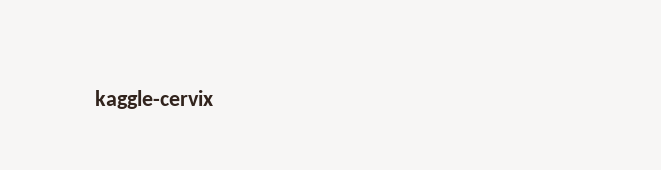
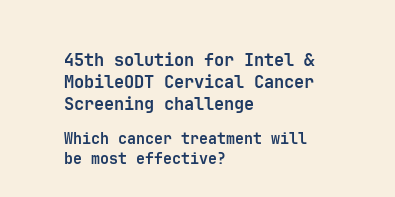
- kaggle-cervix
+ 45th solution for Intel & MobileODT Cervical Cancer Screening challenge
+ Which cancer treatment will be most effective?

